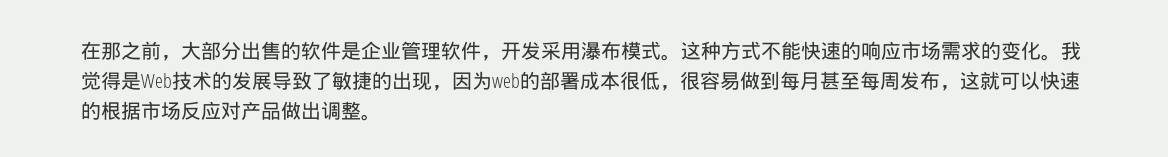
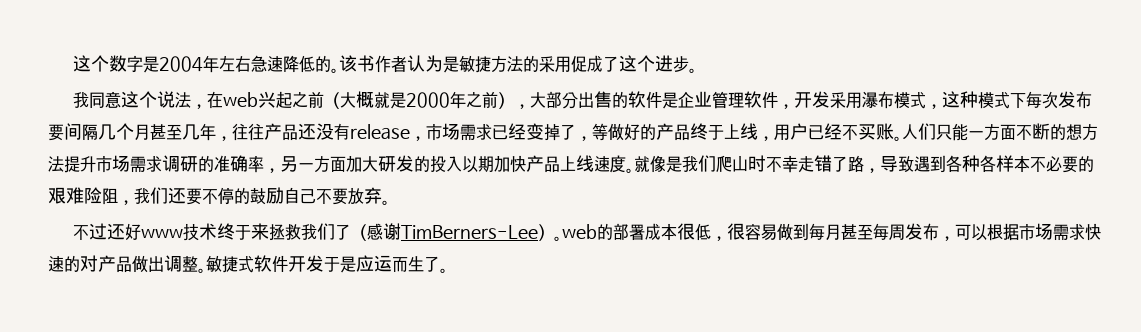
- 在那之前，大部分出售的软件是企业管理软件，开发采用瀑布模式。这种方式不能快速的响应市场需求的变化。我觉得是Web技术的发展导致了敏捷的出现，因为web的部署成本很低，很容易做到每月甚至每周发布，这就可以快速的根据市场反应对产品做出调整。
+ 这个数字是2004年左右急速降低的。该书作者认为是敏捷方法的采用促成了这个进步。
+ 我同意这个说法，在web兴起之前（大概就是2000年之前），大部分出售的软件是企业管理软件，开发采用瀑布模式，这种模式下每次发布要间隔几个月甚至几年，往往产品还没有release，市场需求已经变掉了，等做好的产品终于上线，用户已经不买账。人们只能一方面不断的想方法提升市场需求调研的准确率，另一方面加大研发的投入以期加快产品上线速度。就像是我们爬山时不幸走错了路，导致遇到各种各样本不必要的艰难险阻，我们还要不停的鼓励自己不要放弃。
+ 不过还好www技术终于来拯救我们了（感谢TimBerners-Lee）。web的部署成本很低，很容易做到每月甚至每周发布，可以根据市场需求快速的对产品做出调整。敏捷式软件开发于是应运而生了。

